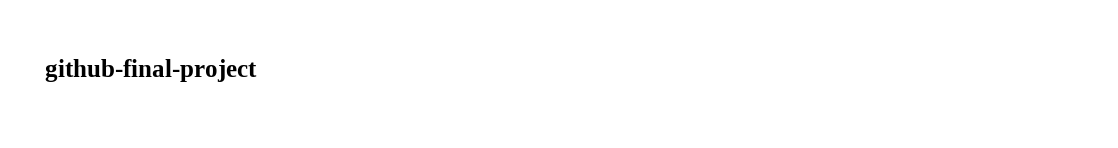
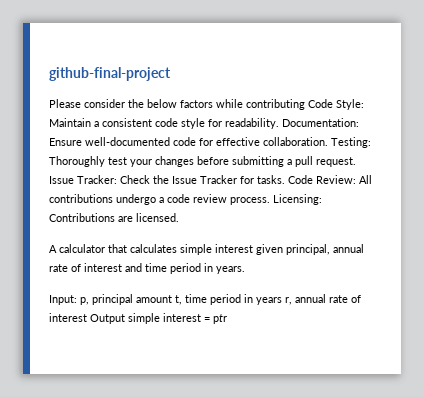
+ Please consider the below factors while contributing Code Style: Maintain a consistent code style for readability. Documentation: Ensure well-documented code for effective collaboration. Testing: Thoroughly test your changes before submitting a pull request. Issue Tracker: Check the Issue Tracker for tasks. Code Review: All contributions undergo a code review process. Licensing: Contributions are licensed.
+ A calculator that calculates simple interest given principal, annual rate of interest and time period in years.
+ Input: p, principal amount t, time period in years r, annual rate of interest Output simple interest = ptr

